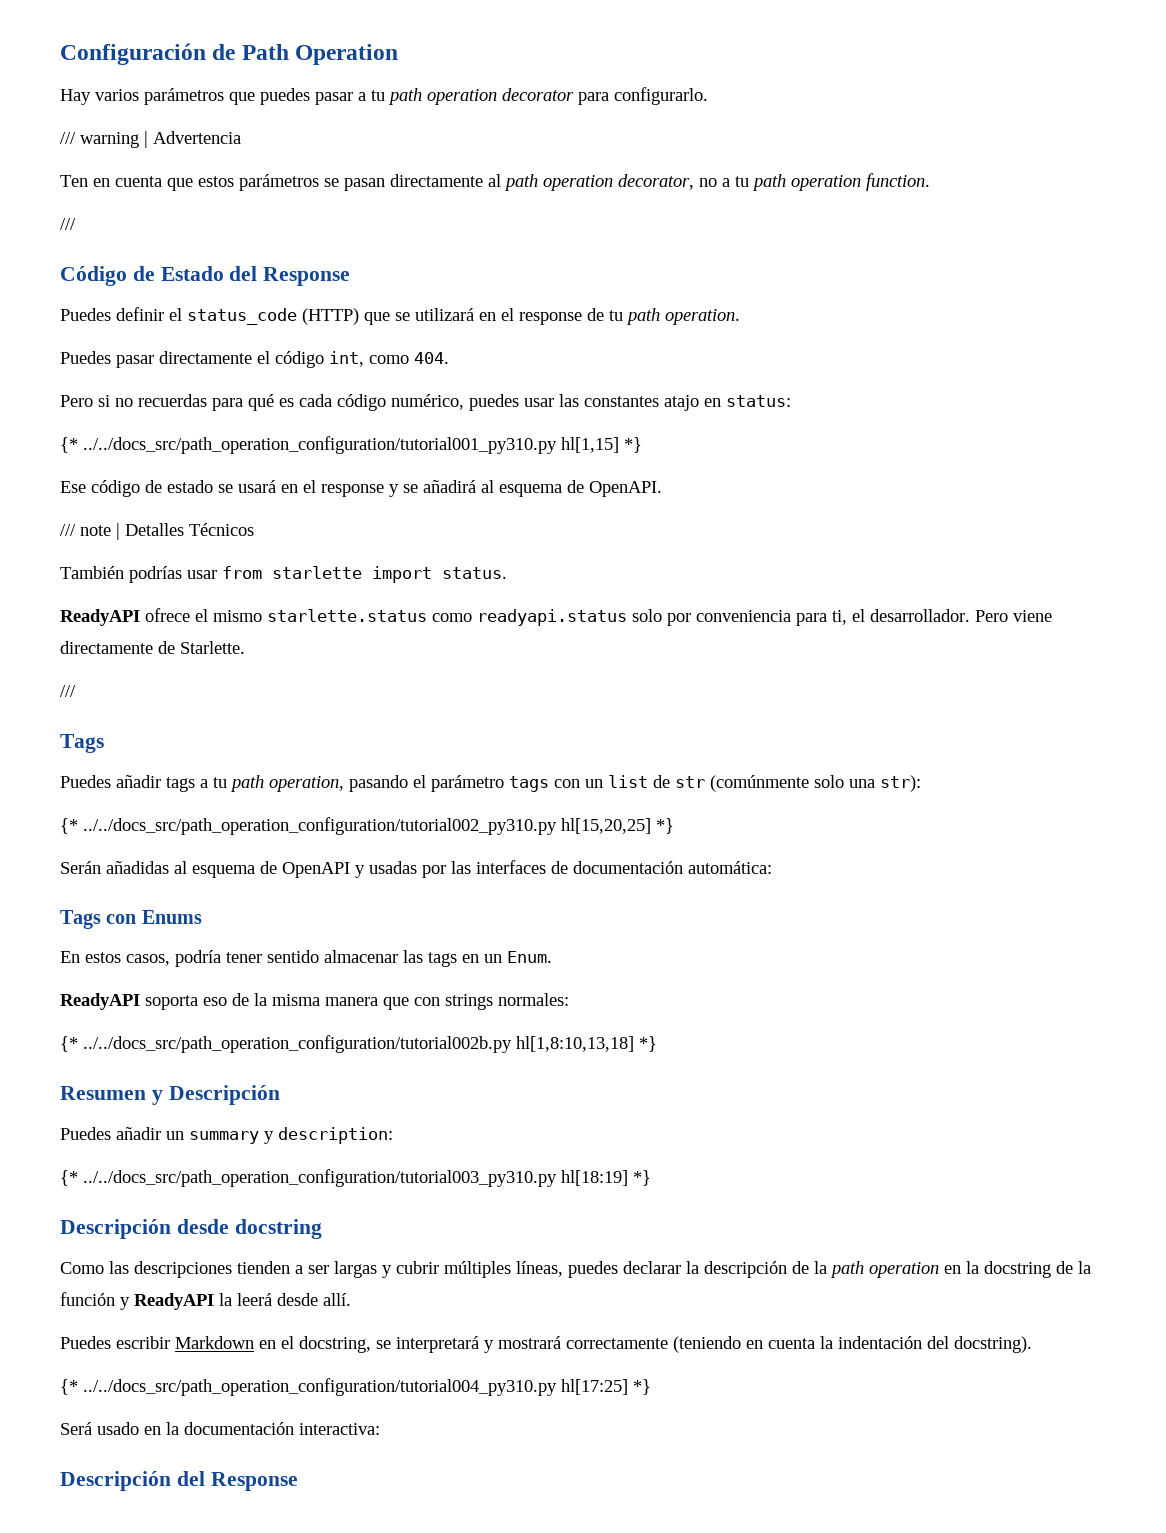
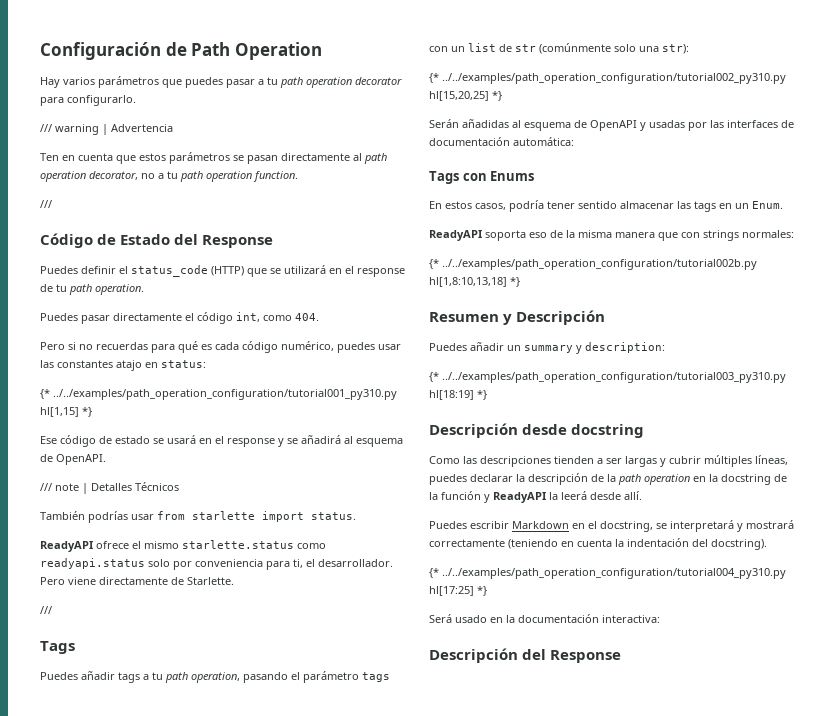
- {* ../../docs_src/path_operation_configuration/tutorial001_py310.py hl[1,15] *}
+ {* ../../examples/path_operation_configuration/tutorial001_py310.py hl[1,15] *}
- {* ../../docs_src/path_operation_configuration/tutorial002_py310.py hl[15,20,25] *}
+ {* ../../examples/path_operation_configuration/tutorial002_py310.py hl[15,20,25] *}
- {* ../../docs_src/path_operation_configuration/tutorial002b.py hl[1,8:10,13,18] *}
+ {* ../../examples/path_operation_configuration/tutorial002b.py hl[1,8:10,13,18] *}
- {* ../../docs_src/path_operation_configuration/tutorial003_py310.py hl[18:19] *}
+ {* ../../examples/path_operation_configuration/tutorial003_py310.py hl[18:19] *}
- {* ../../docs_src/path_operation_configuration/tutorial004_py310.py hl[17:25] *}
+ {* ../../examples/path_operation_configuration/tutorial004_py310.py hl[17:25] *}

